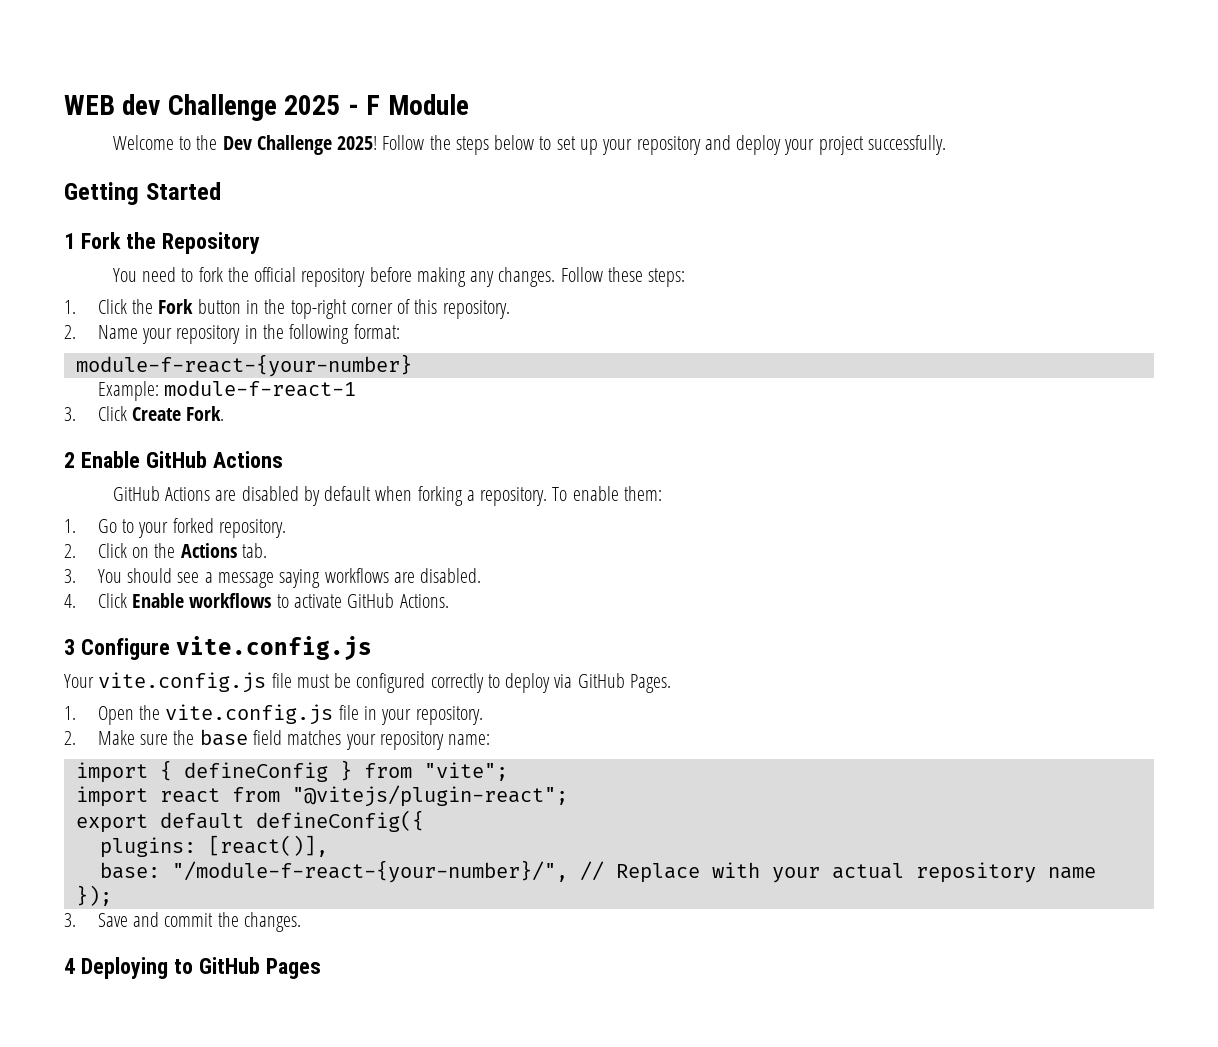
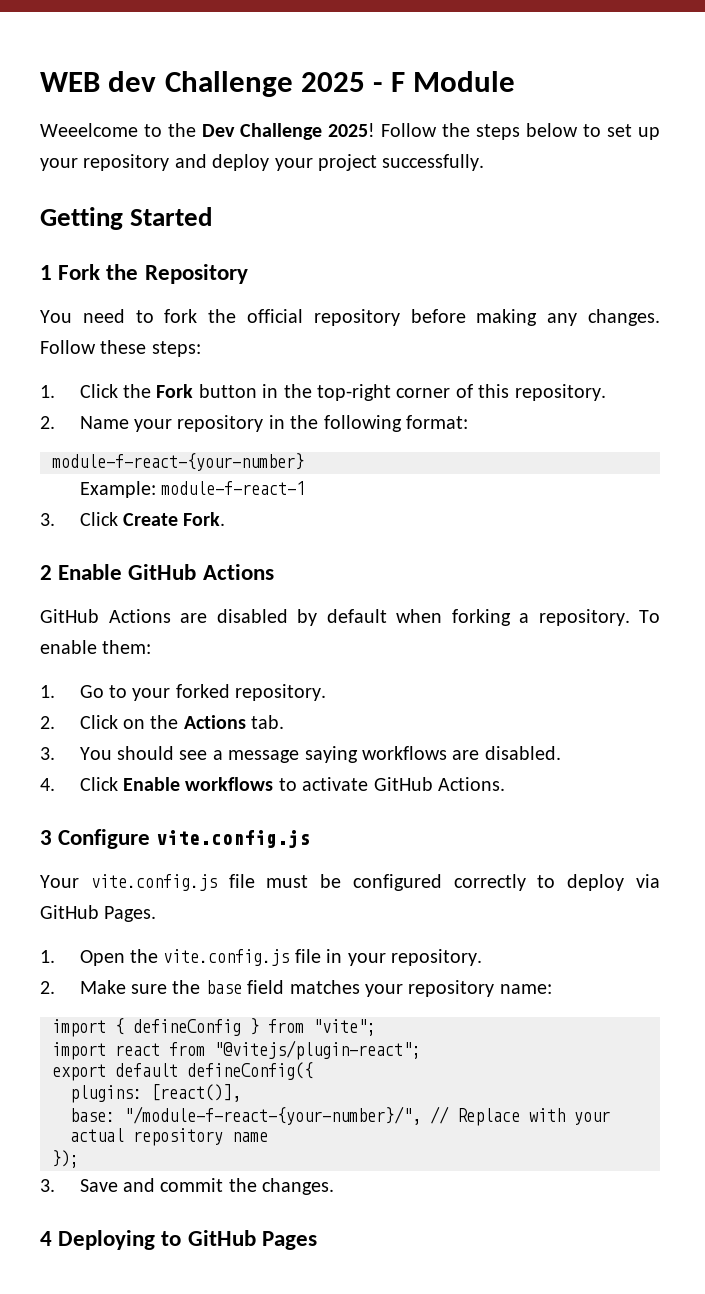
- Welcome to the Dev Challenge 2025!
+ Weeelcome to the Dev Challenge 2025!

